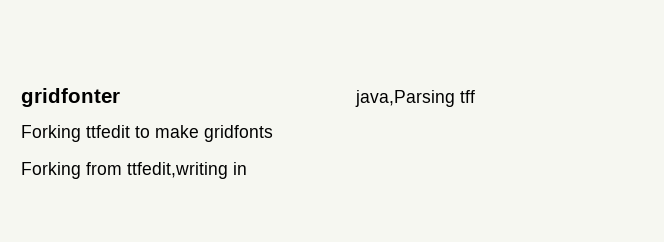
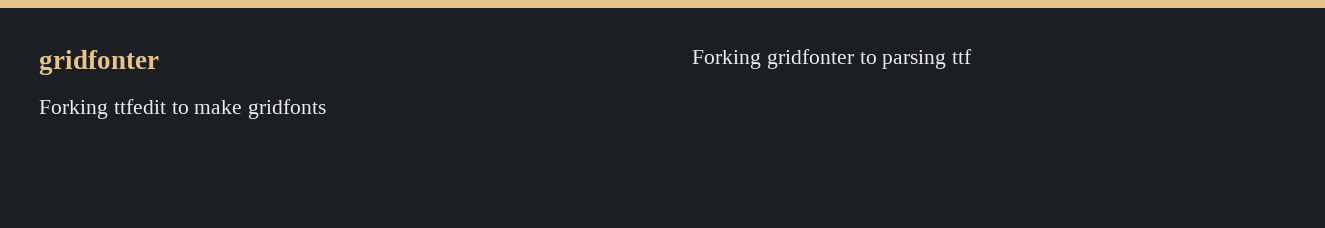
- Forking from ttfedit,writing in java,Parsing tff
+ Forking gridfonter to parsing ttf

